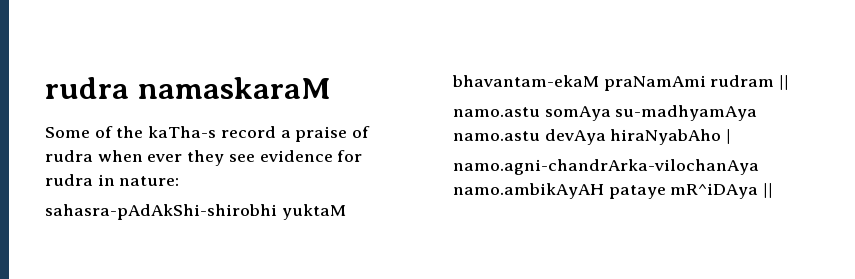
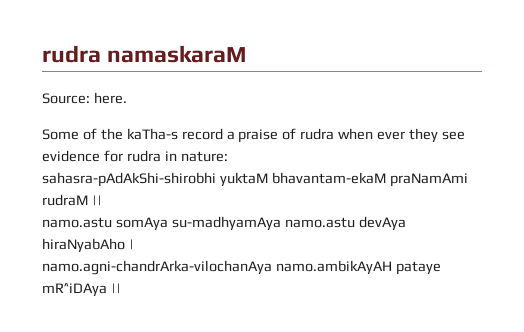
+ Source: here.
- sahasra-pAdAkShi-shirobhi yuktaM bhavantam-ekaM praNamAmi rudram ||
+ sahasra-pAdAkShi-shirobhi yuktaM bhavantam-ekaM praNamAmi rudraM ||

